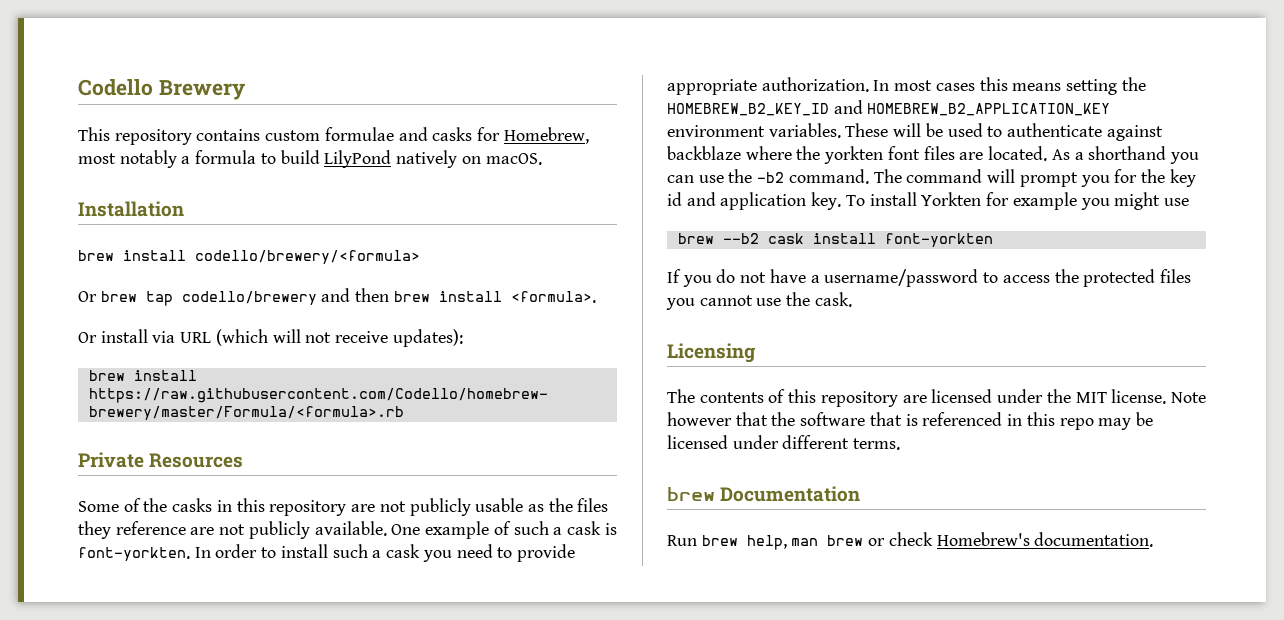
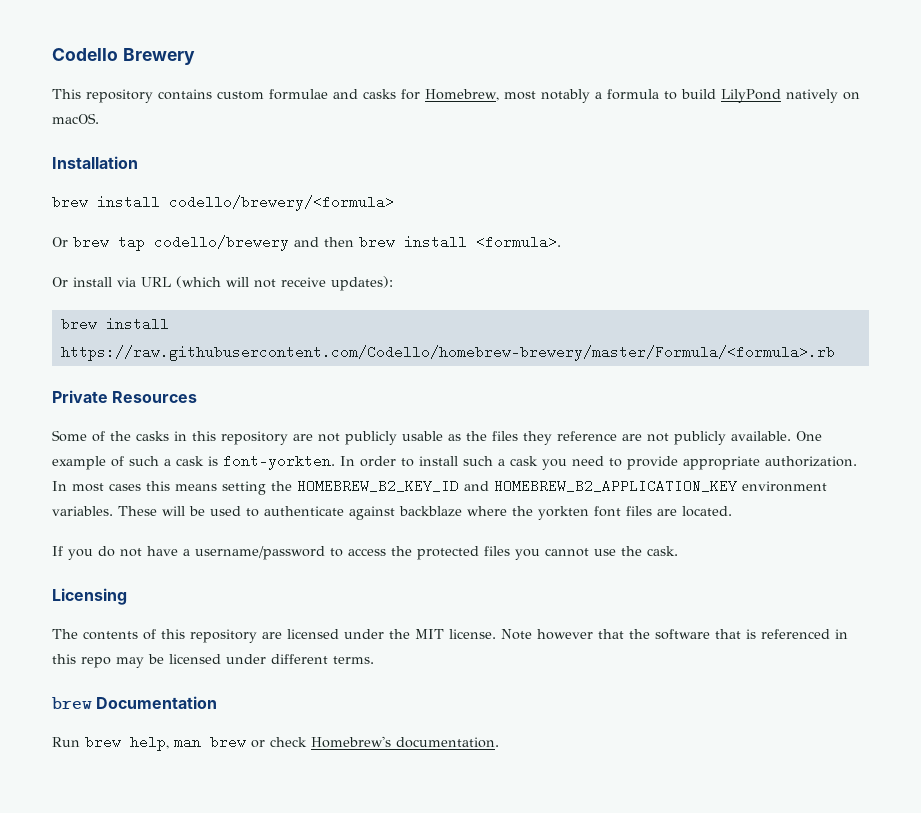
- As a shorthand you can use the –b2 command. The command will prompt you for the key id and application key. To install Yorkten for example you might use
- brew --b2 cask install font-yorkten

